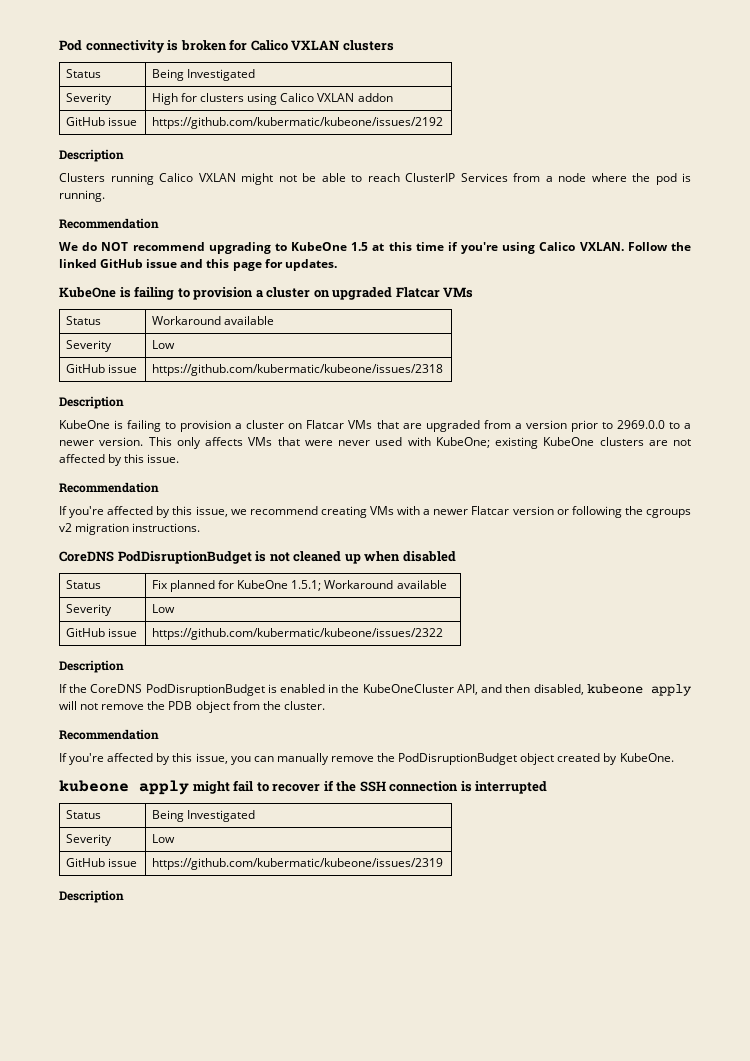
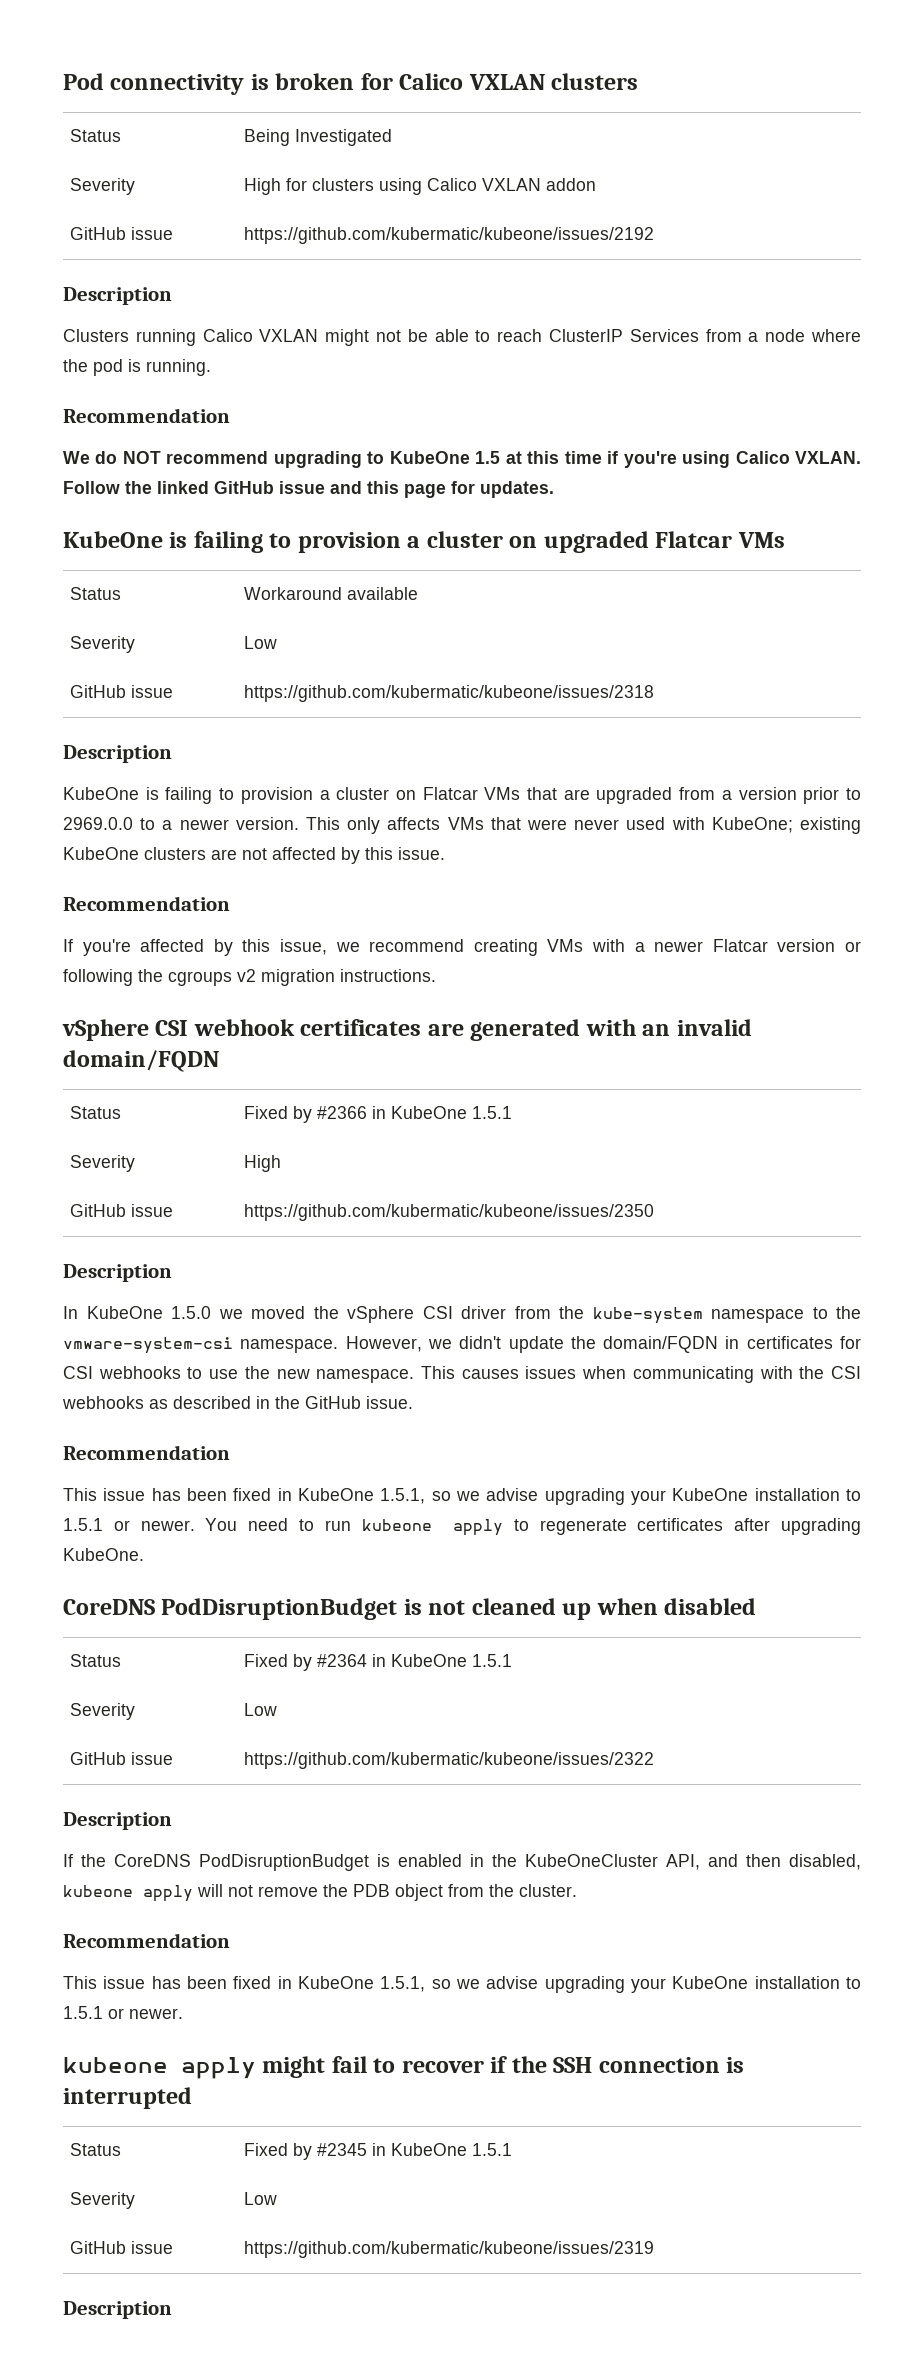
+ vSphere CSI webhook certificates are generated with an invalid domain/FQDN
+ Status | Fixed by #2366 in KubeOne 1.5.1
+ Severity | High
+ GitHub issue | https://github.com/kubermatic/kubeone/issues/2350
+ Description
+ In KubeOne 1.5.0 we moved the vSphere CSI driver from the kube-system namespace to the vmware-system-csi namespace. However, we didn't update the domain/FQDN in certificates for CSI webhooks to use the new namespace. This causes issues when communicating with the CSI webhooks as described in the GitHub issue.
+ Recommendation
+ This issue has been fixed in KubeOne 1.5.1, so we advise upgrading your KubeOne installation to 1.5.1 or newer. You need to run kubeone apply to regenerate certificates after upgrading KubeOne.
- Status | Fix planned for KubeOne 1.5.1; Workaround available
+ Status | Fixed by #2364 in KubeOne 1.5.1
  If the CoreDNS PodDisruptionBudget is enabled in the KubeOneCluster API, and then disabled, kubeone apply will not remove the PDB object from the cluster.
  Recommendation
- If you're affected by this issue, you can manually remove the PodDisruptionBudget object created by KubeOne.
+ This issue has been fixed in KubeOne 1.5.1, so we advise upgrading your KubeOne installation to 1.5.1 or newer.
  kubeone apply might fail to recover if the SSH connection is interrupted
- Status | Being Investigated
+ Status | Fixed by #2345 in KubeOne 1.5.1

